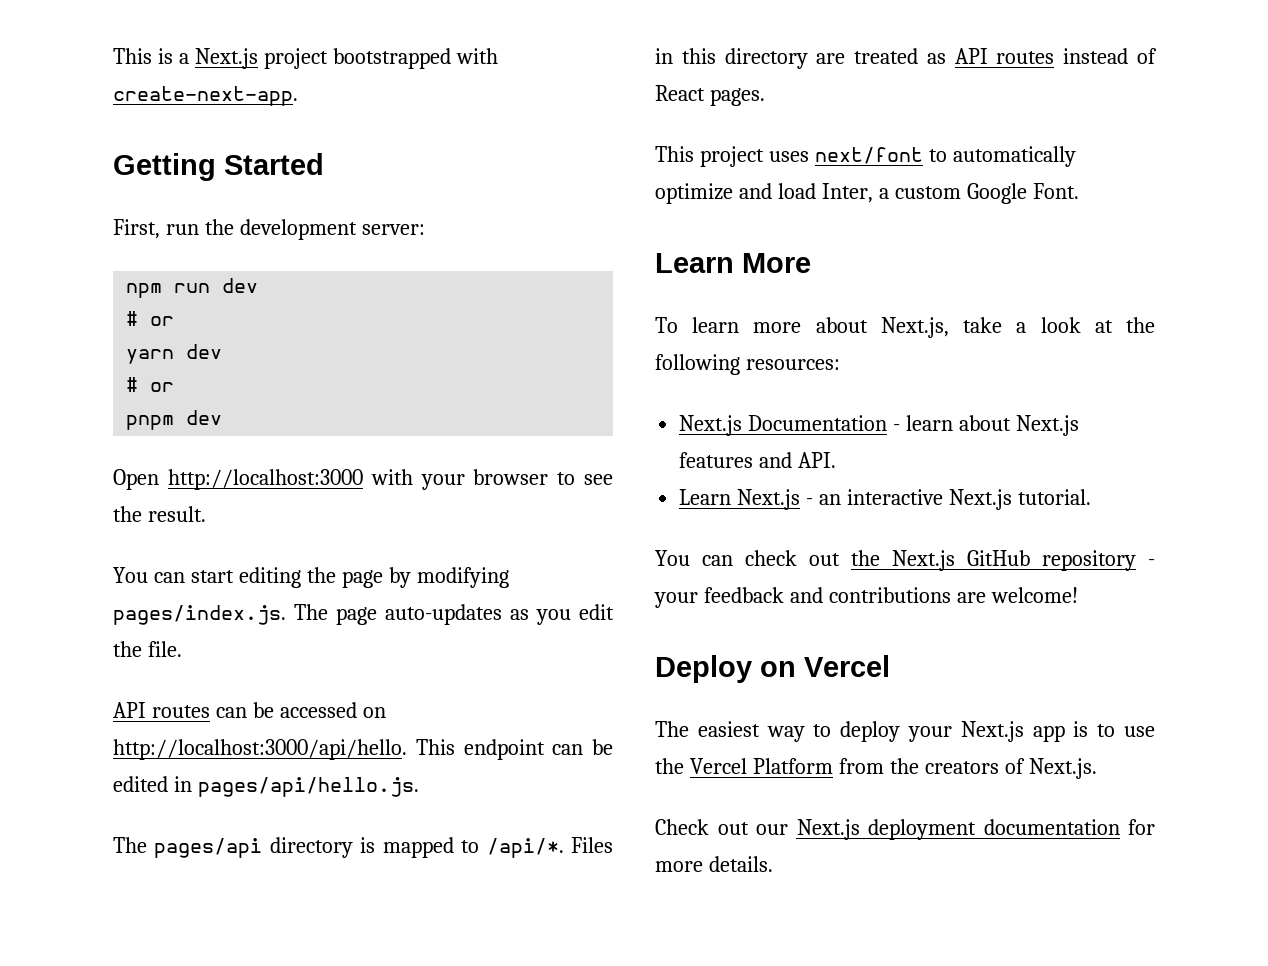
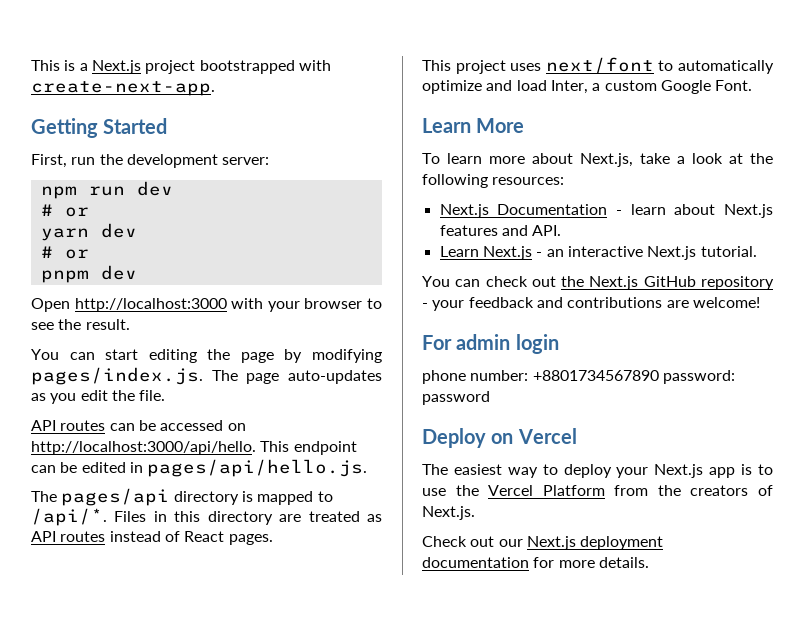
+ For admin login
+ phone number: +8801734567890 password: password

